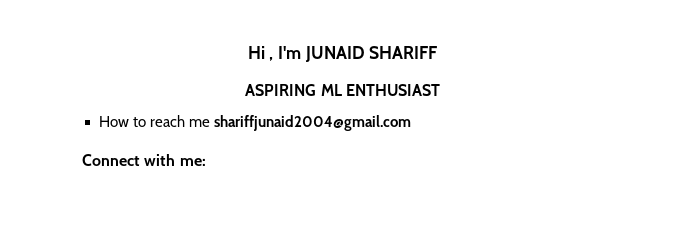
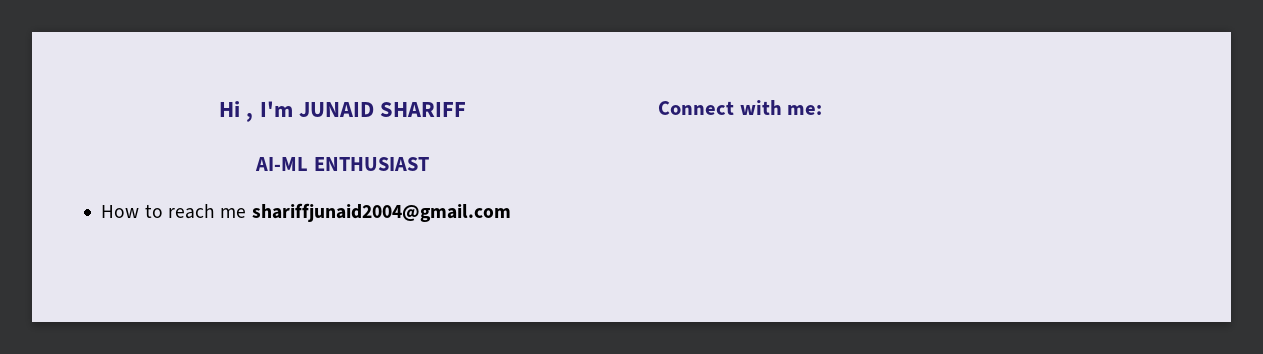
- ASPIRING ML ENTHUSIAST
+ AI-ML ENTHUSIAST

